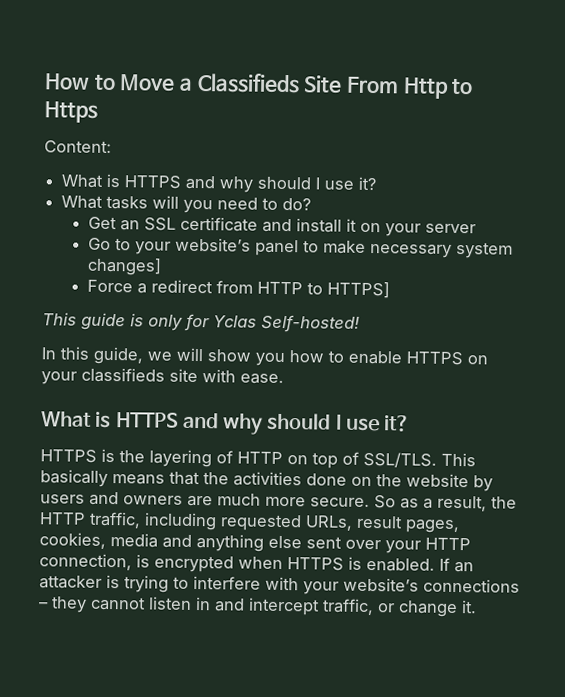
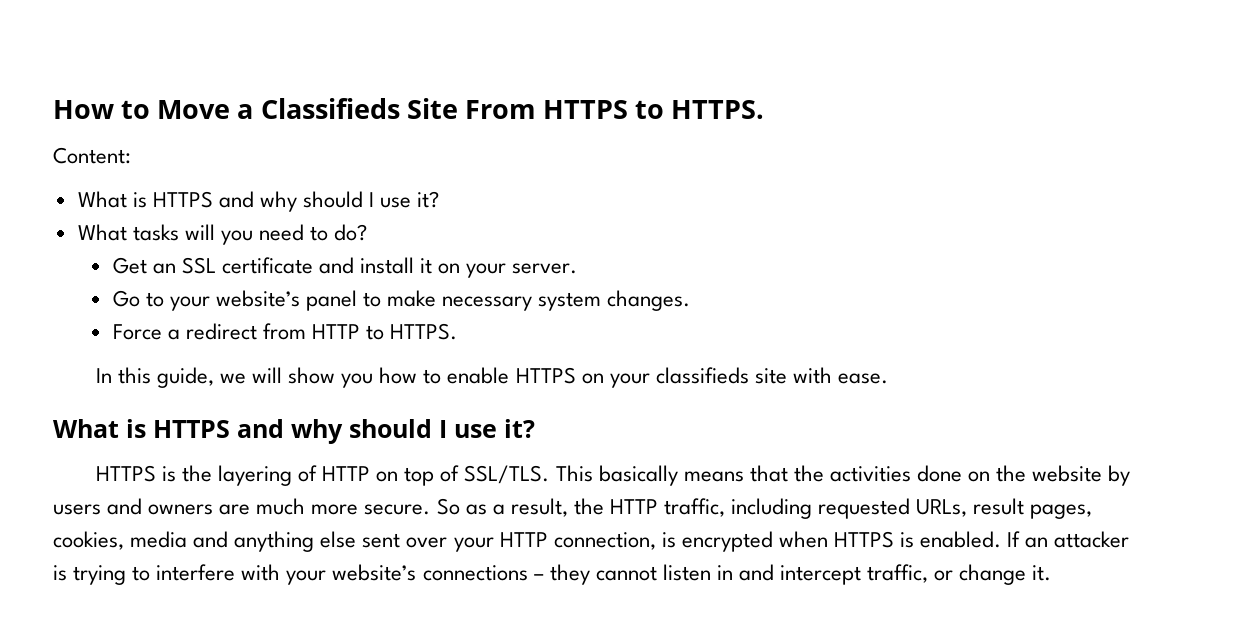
- How to Move a Classifieds Site From Http to Https
+ How to Move a Classifieds Site From HTTPS to HTTPS.
- Get an SSL certificate and install it on your server
+ Get an SSL certificate and install it on your server.
- Go to your website’s panel to make necessary system changes]
+ Go to your website’s panel to make necessary system changes.
- Force a redirect from HTTP to HTTPS]
- This guide is only for Yclas Self-hosted!
+ Force a redirect from HTTP to HTTPS.

